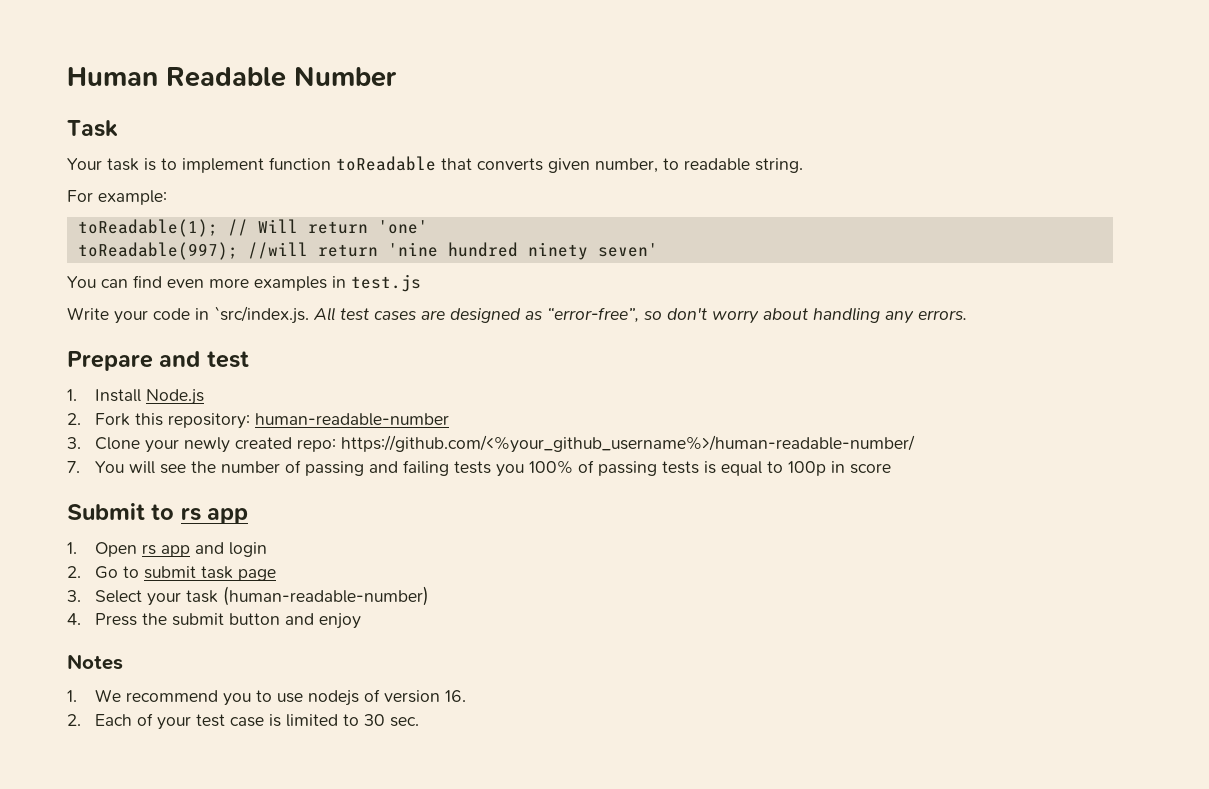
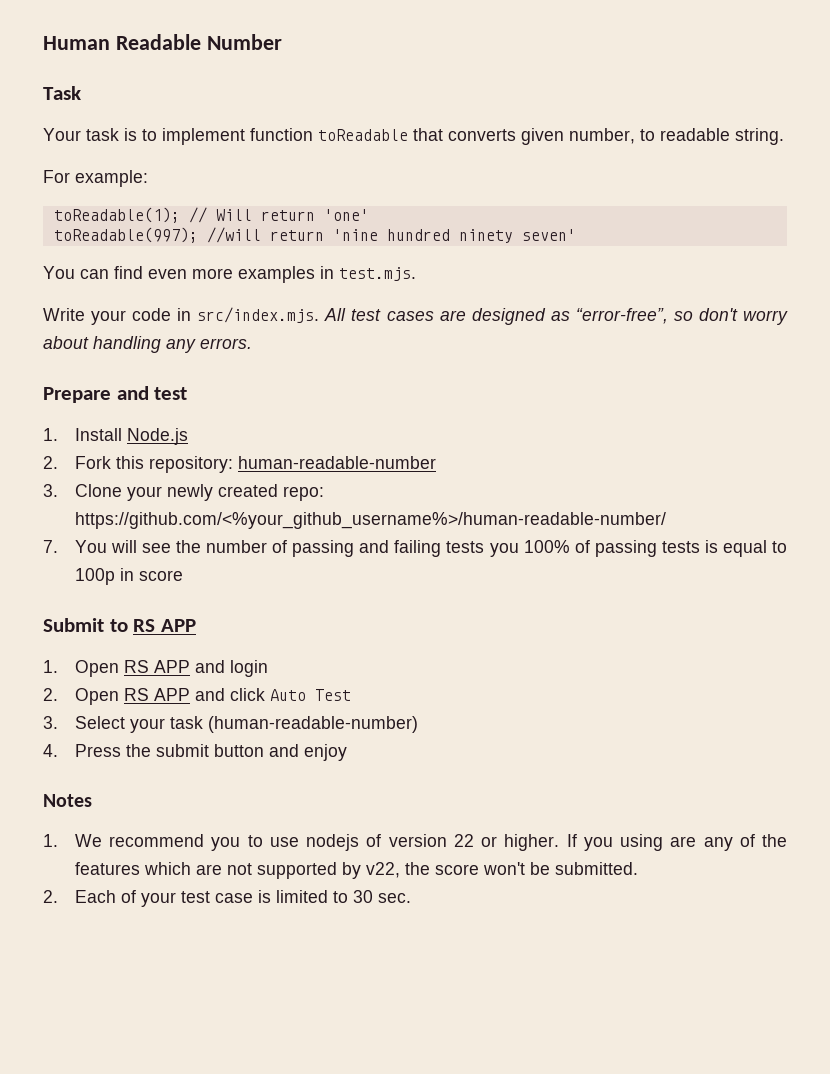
- You can find even more examples in test.js
+ You can find even more examples in test.mjs.
- Write your code in `src/index.js. All test cases are designed as “error-free”, so don't worry about handling any errors.
+ Write your code in src/index.mjs. All test cases are designed as “error-free”, so don't worry about handling any errors.
- Submit to rs app
+ Submit to RS APP
- 1. Open rs app and login
+ 1. Open RS APP and login
- 2. Go to submit task page
+ 2. Open RS APP and click Auto Test
- 1. We recommend you to use nodejs of version 16.
+ 1. We recommend you to use nodejs of version 22 or higher. If you using are any of the features which are not supported by v22, the score won't be submitted.

